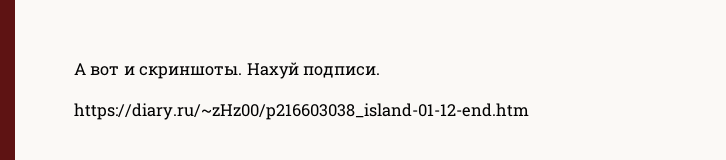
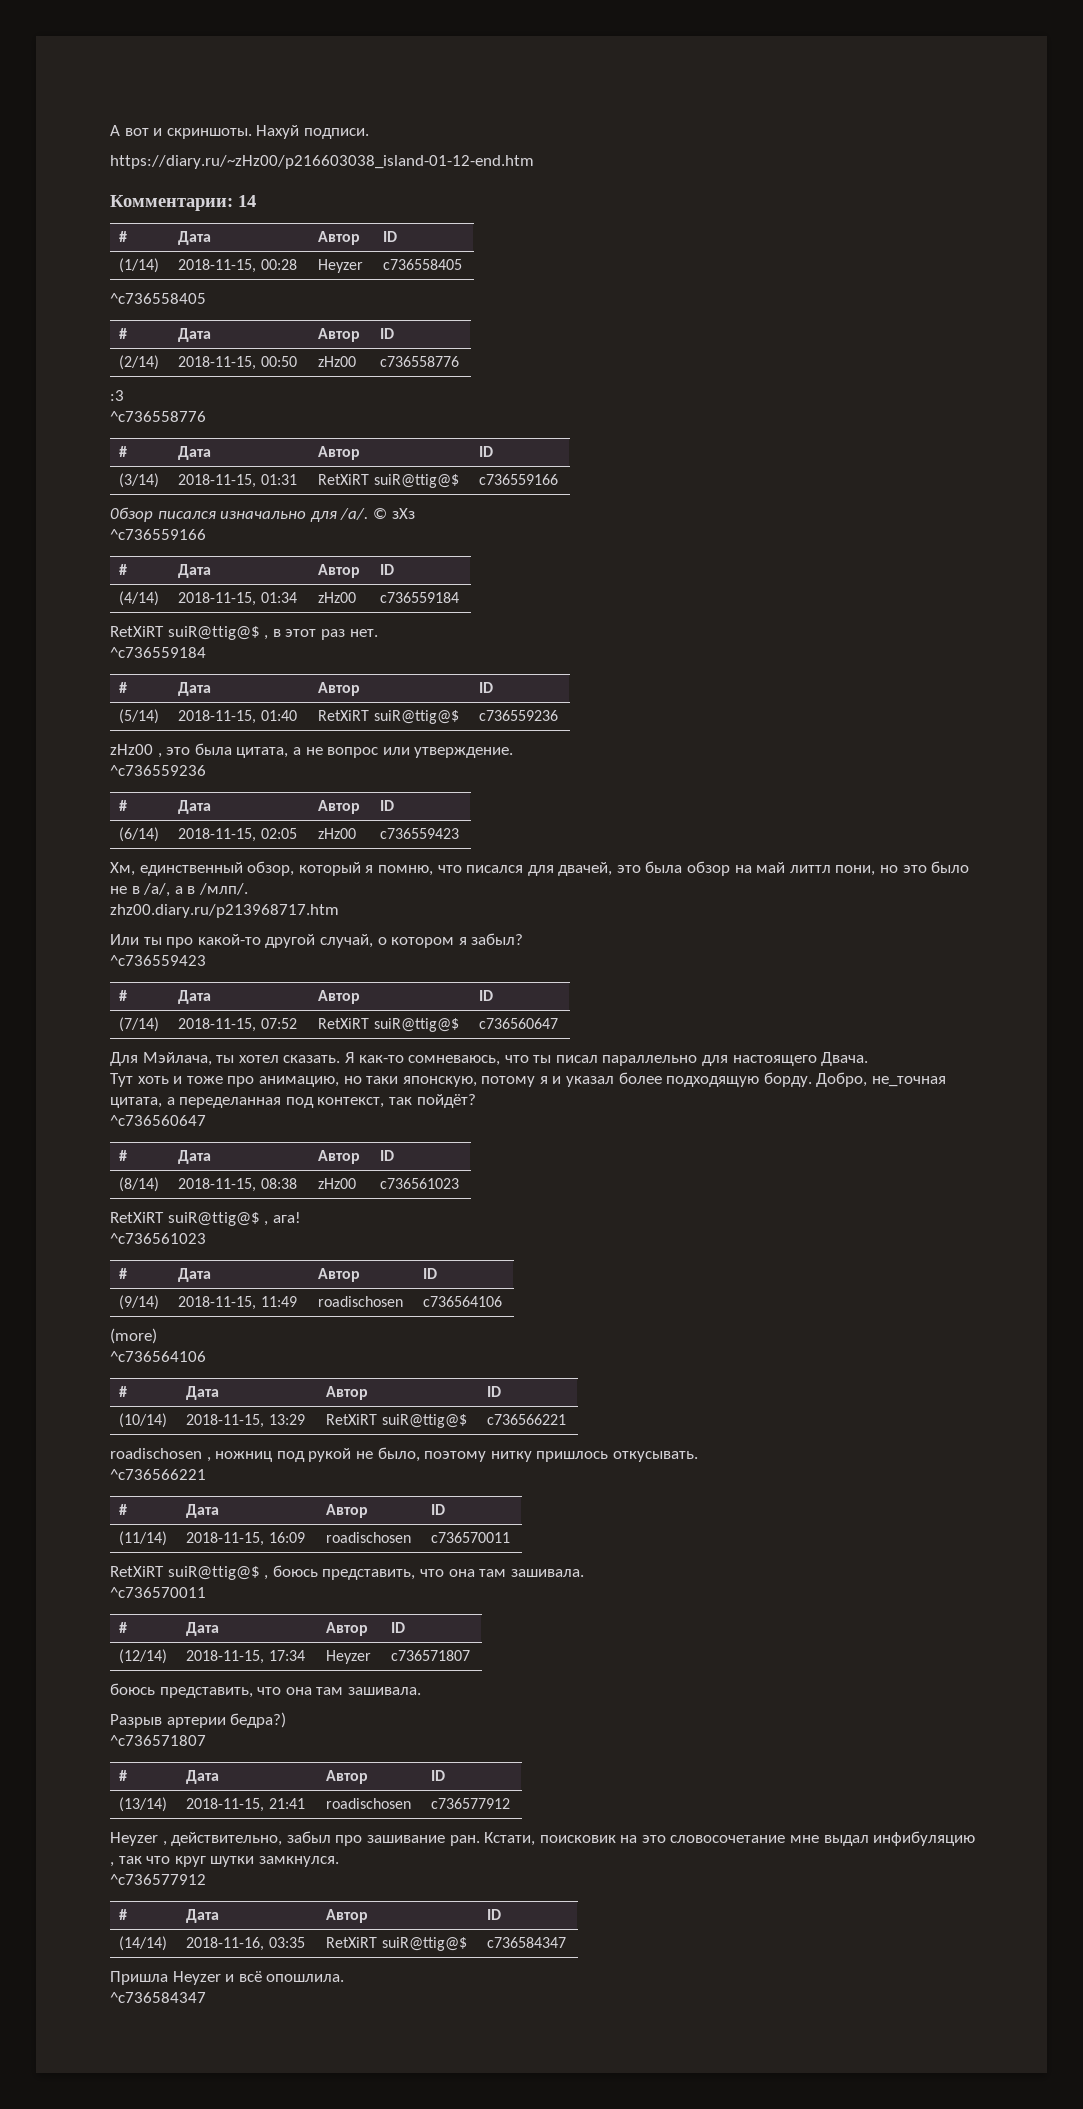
+ Комментарии: 14
+ # | Дата | Автор | ID
+ (1/14) | 2018-11-15, 00:28 | Heyzer | c736558405
+ ^c736558405
+ # | Дата | Автор | ID
+ (2/14) | 2018-11-15, 00:50 | zHz00 | c736558776
+ :3
+ ^c736558776
+ # | Дата | Автор | ID
+ (3/14) | 2018-11-15, 01:31 | RetXiRT suiR@ttig@$ | c736559166
+ 0бзор писался изначально для /a/. © зХз
+ ^c736559166
+ # | Дата | Автор | ID
+ (4/14) | 2018-11-15, 01:34 | zHz00 | c736559184
+ RetXiRT suiR@ttig@$ , в этот раз нет.
+ ^c736559184
+ # | Дата | Автор | ID
+ (5/14) | 2018-11-15, 01:40 | RetXiRT suiR@ttig@$ | c736559236
+ zHz00 , это была цитата, а не вопрос или утверждение.
+ ^c736559236
+ # | Дата | Автор | ID
+ (6/14) | 2018-11-15, 02:05 | zHz00 | c736559423
+ Хм, единственный обзор, который я помню, что писался для двачей, это была обзор на май литтл пони, но это было не в /а/, а в /млп/.
+ zhz00.diary.ru/p213968717.htm
+ Или ты про какой-то другой случай, о котором я забыл?
+ ^c736559423
+ # | Дата | Автор | ID
+ (7/14) | 2018-11-15, 07:52 | RetXiRT suiR@ttig@$ | c736560647
+ Для Мэйлача, ты хотел сказать. Я как-то сомневаюсь, что ты писал параллельно для настоящего Двача.
+ Тут хоть и тоже про анимацию, но таки японскую, потому я и указал более подходящую борду. Добро, не_точная цитата, а переделанная под контекст, так пойдёт?
+ ^c736560647
+ # | Дата | Автор | ID
+ (8/14) | 2018-11-15, 08:38 | zHz00 | c736561023
+ RetXiRT suiR@ttig@$ , ага!
+ ^c736561023
+ # | Дата | Автор | ID
+ (9/14) | 2018-11-15, 11:49 | roadischosen | c736564106
+ (more)
+ ^c736564106
+ # | Дата | Автор | ID
+ (10/14) | 2018-11-15, 13:29 | RetXiRT suiR@ttig@$ | c736566221
+ roadischosen , ножниц под рукой не было, поэтому нитку пришлось откусывать.
+ ^c736566221
+ # | Дата | Автор | ID
+ (11/14) | 2018-11-15, 16:09 | roadischosen | c736570011
+ RetXiRT suiR@ttig@$ , боюсь представить, что она там зашивала.
+ ^c736570011
+ # | Дата | Автор | ID
+ (12/14) | 2018-11-15, 17:34 | Heyzer | c736571807
+ боюсь представить, что она там зашивала.
+ Разрыв артерии бедра?)
+ ^c736571807
+ # | Дата | Автор | ID
+ (13/14) | 2018-11-15, 21:41 | roadischosen | c736577912
+ Heyzer , действительно, забыл про зашивание ран. Кстати, поисковик на это словосочетание мне выдал инфибуляцию , так что круг шутки замкнулся.
+ ^c736577912
+ # | Дата | Автор | ID
+ (14/14) | 2018-11-16, 03:35 | RetXiRT suiR@ttig@$ | c736584347
+ Пришла Heyzer и всё опошлила.
+ ^c736584347

